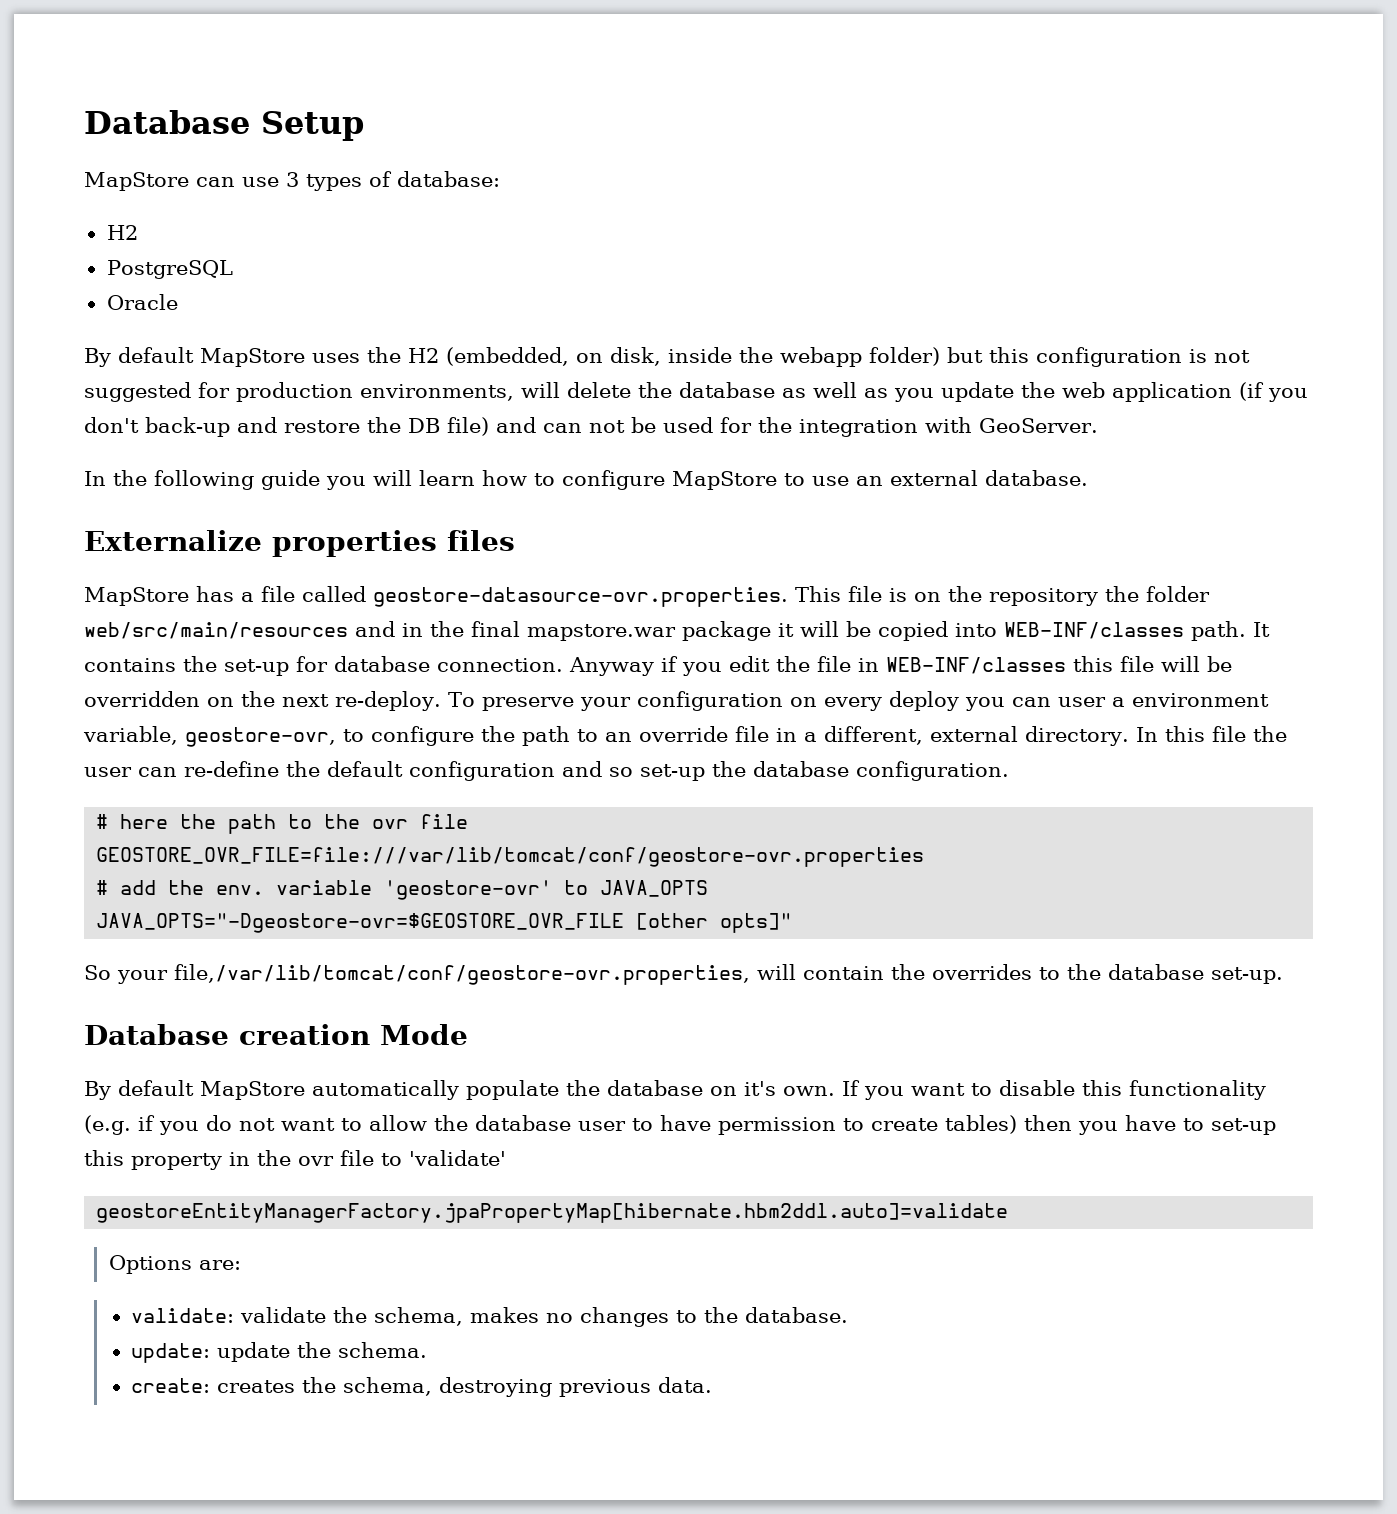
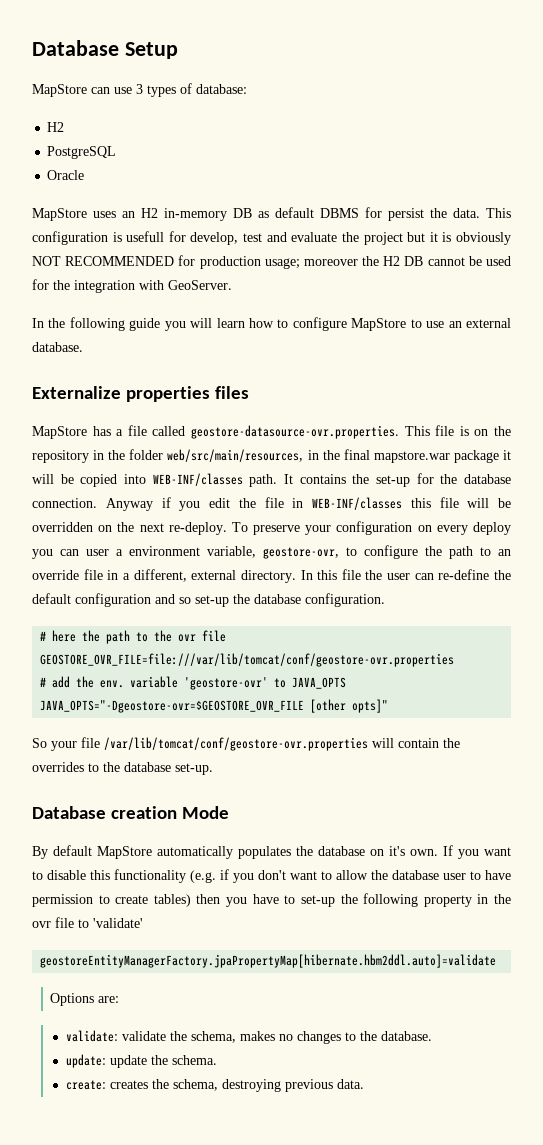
- By default MapStore uses the H2 (embedded, on disk, inside the webapp folder) but this configuration is not suggested for production environments, will delete the database as well as you update the web application (if you don't back-up and restore the DB file) and can not be used for the integration with GeoServer.
+ MapStore uses an H2 in-memory DB as default DBMS for persist the data. This configuration is usefull for develop, test and evaluate the project but it is obviously NOT RECOMMENDED for production usage; moreover the H2 DB cannot be used for the integration with GeoServer.
- MapStore has a file called geostore-datasource-ovr.properties. This file is on the repository the folder web/src/main/resources and in the final mapstore.war package it will be copied into WEB-INF/classes path.
+ MapStore has a file called geostore-datasource-ovr.properties. This file is on the repository in the folder web/src/main/resources, in the final mapstore.war package it will be copied into WEB-INF/classes path.
- It contains the set-up for database connection.
+ It contains the set-up for the database connection.
- So your file,/var/lib/tomcat/conf/geostore-ovr.properties, will contain the overrides to the database set-up.
+ So your file /var/lib/tomcat/conf/geostore-ovr.properties will contain the overrides to the database set-up.
- By default MapStore automatically populate the database on it's own.
+ By default MapStore automatically populates the database on it's own.
- If you want to disable this functionality (e.g. if you do not want to allow the database user to have permission to create tables) then you have to set-up this property in the ovr file to 'validate'
+ If you want to disable this functionality (e.g. if you don't want to allow the database user to have permission to create tables) then you have to set-up the following property in the ovr file to 'validate'

